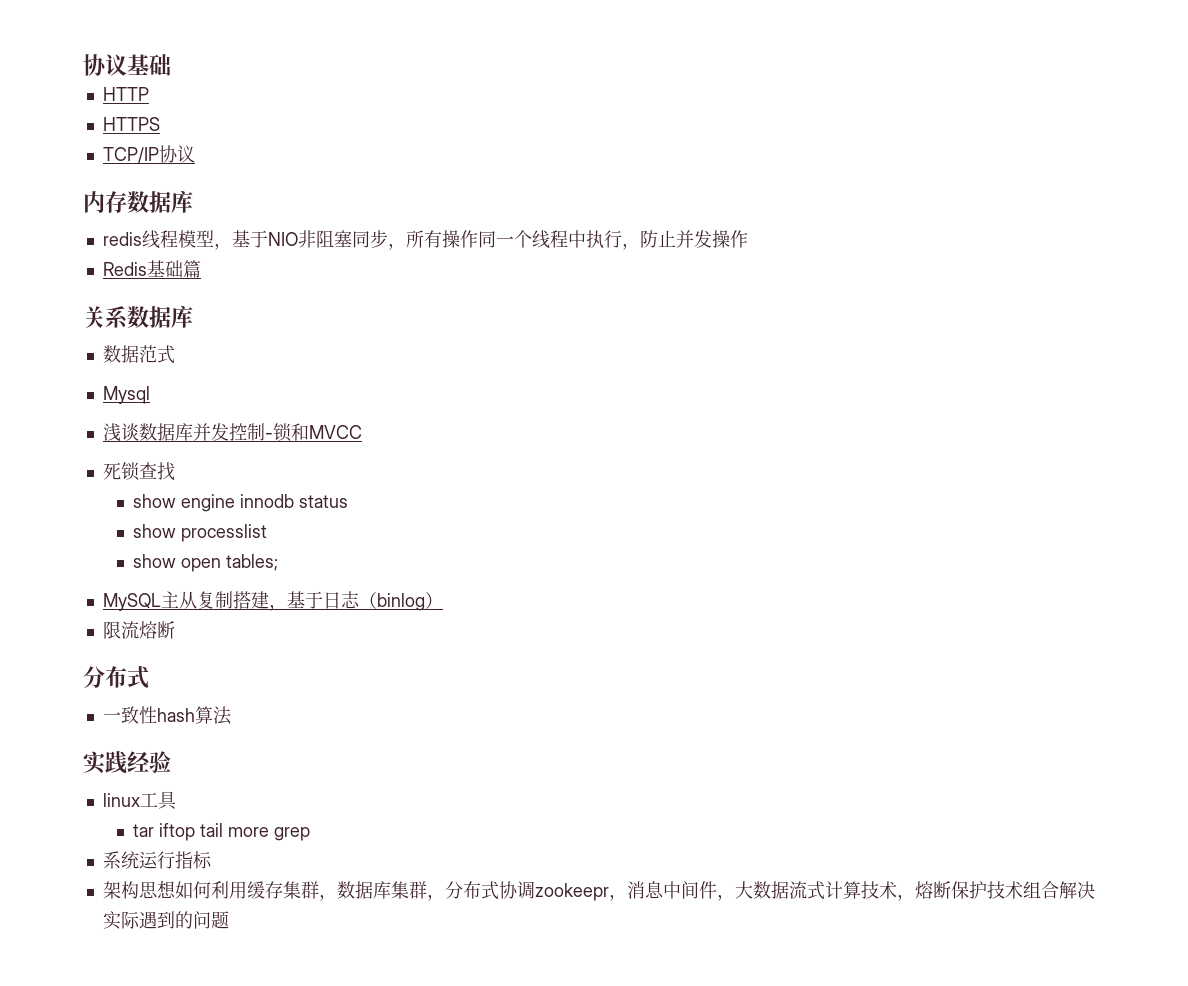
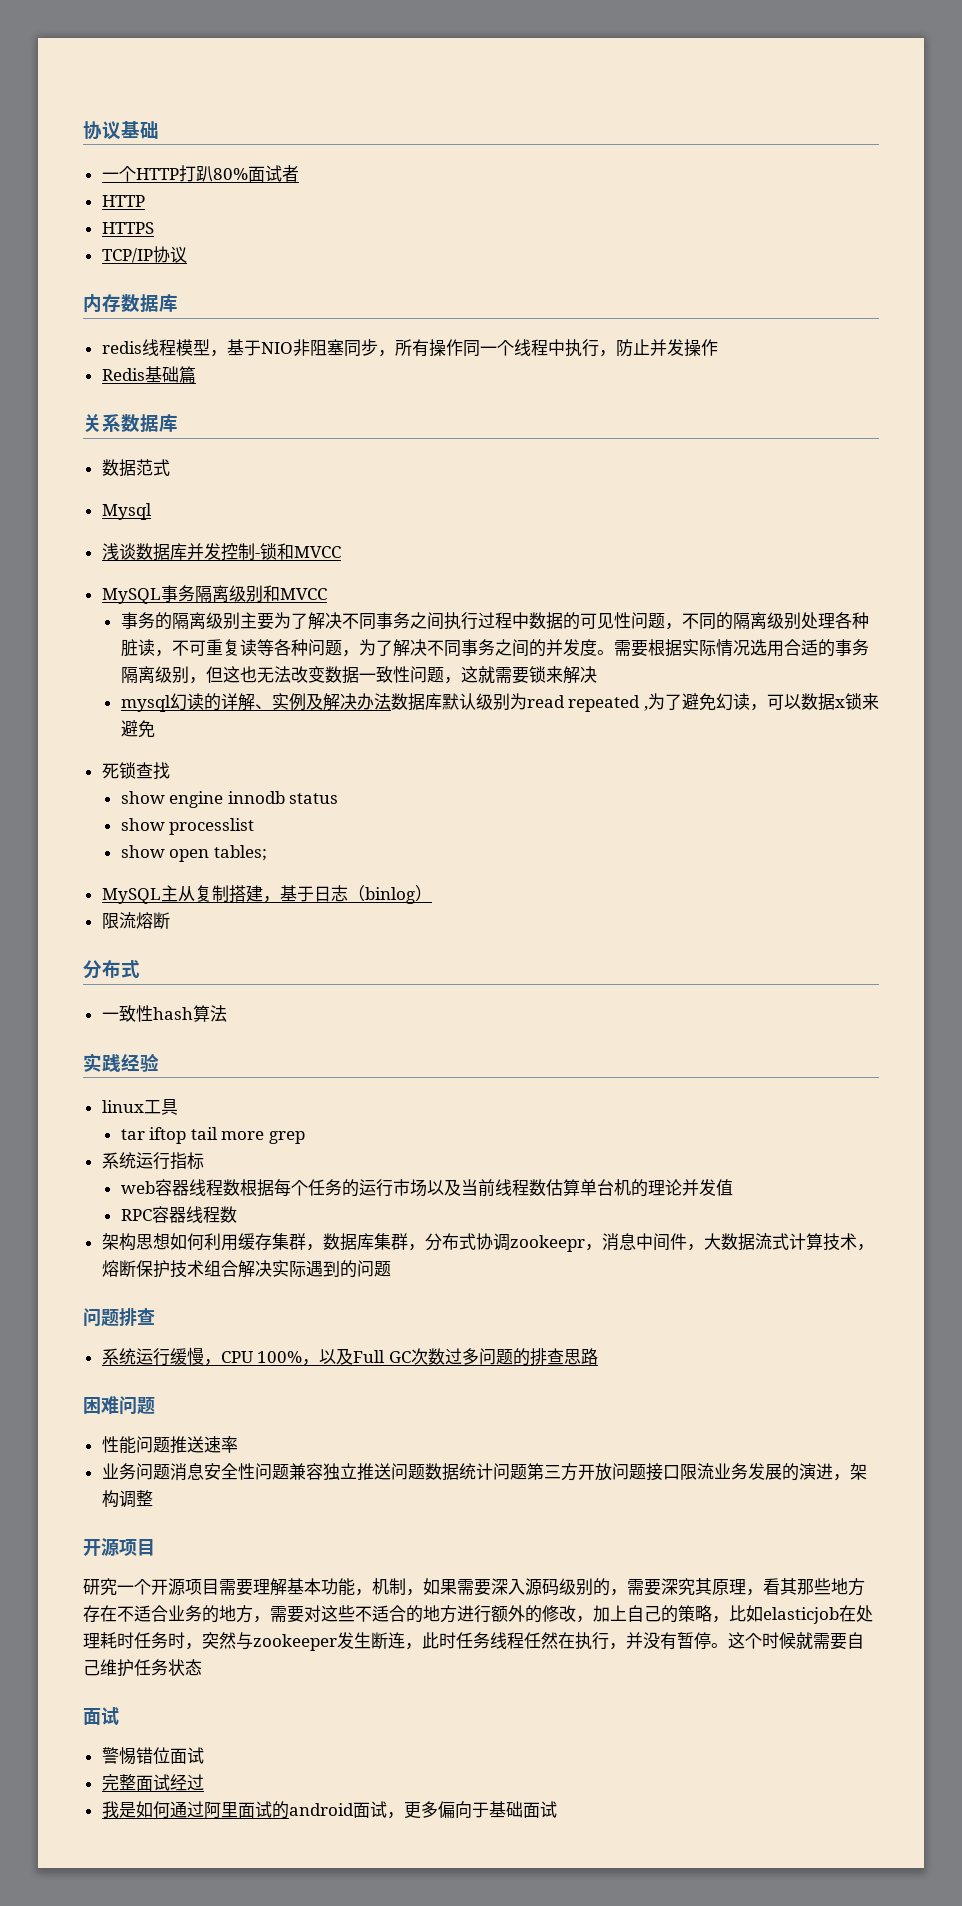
+ 一个HTTP打趴80%面试者
+ MySQL事务隔离级别和MVCC
+ 事务的隔离级别主要为了解决不同事务之间执行过程中数据的可见性问题，不同的隔离级别处理各种脏读，不可重复读等各种问题，为了解决不同事务之间的并发度。需要根据实际情况选用合适的事务隔离级别，但这也无法改变数据一致性问题，这就需要锁来解决
+ mysql幻读的详解、实例及解决办法数据库默认级别为read repeated ,为了避免幻读，可以数据x锁来避免
+ web容器线程数根据每个任务的运行市场以及当前线程数估算单台机的理论并发值
+ RPC容器线程数
+ 问题排查
+ 系统运行缓慢，CPU 100%，以及Full GC次数过多问题的排查思路
+ 困难问题
+ 性能问题推送速率
+ 业务问题消息安全性问题兼容独立推送问题数据统计问题第三方开放问题接口限流业务发展的演进，架构调整
+ 开源项目
+ 研究一个开源项目需要理解基本功能，机制，如果需要深入源码级别的，需要深究其原理，看其那些地方存在不适合业务的地方，需要对这些不适合的地方进行额外的修改，加上自己的策略，比如elasticjob在处理耗时任务时，突然与zookeeper发生断连，此时任务线程任然在执行，并没有暂停。这个时候就需要自己维护任务状态
+ 面试
+ 警惕错位面试
+ 完整面试经过
+ 我是如何通过阿里面试的android面试，更多偏向于基础面试

